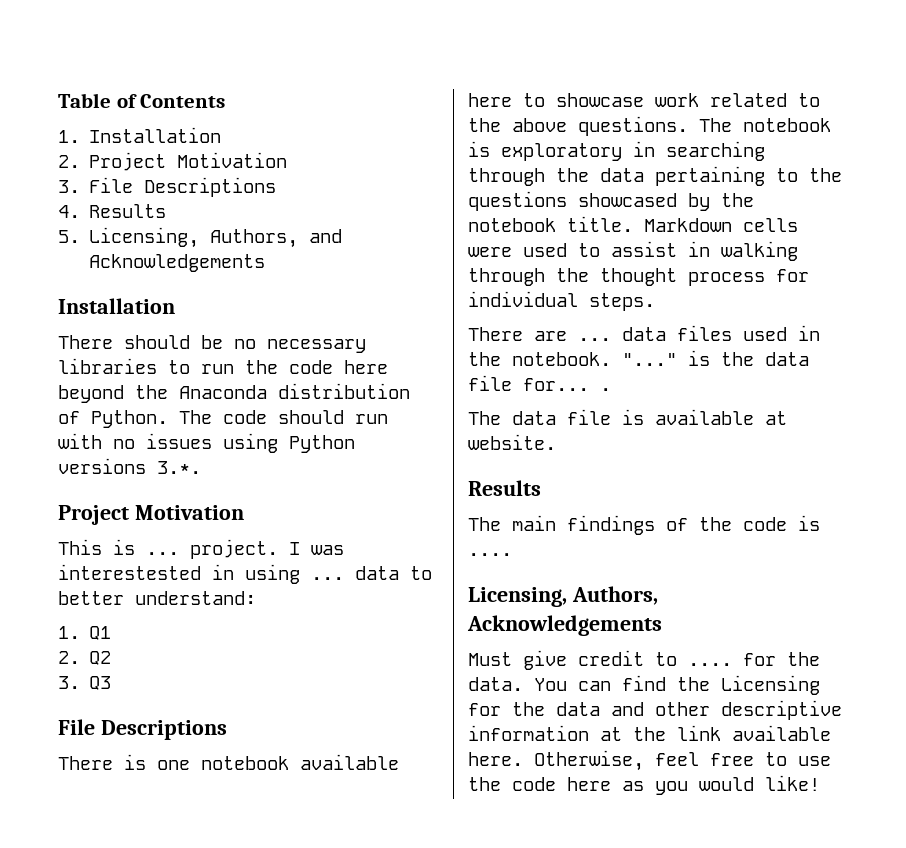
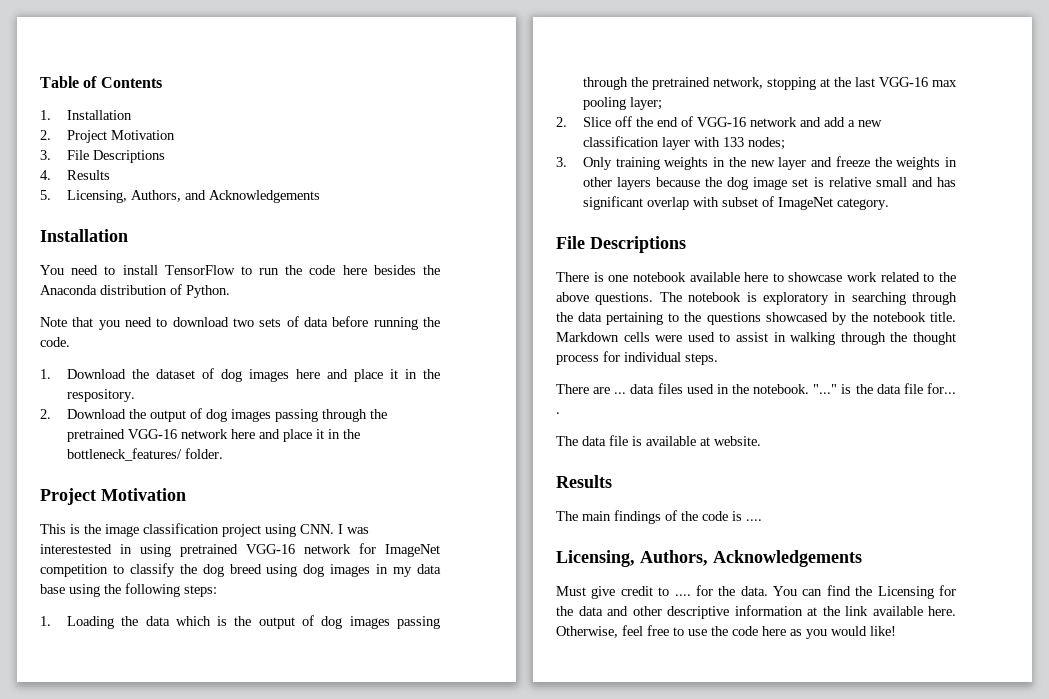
- There should be no necessary libraries to run the code here beyond the Anaconda distribution of Python. The code should run with no issues using Python versions 3.*.
+ You need to install TensorFlow to run the code here besides the Anaconda distribution of Python.
+ Note that you need to download two sets of data before running the code.
+ 1. Download the dataset of dog images here and place it in the respository.
+ 2. Download the output of dog images passing through the pretrained VGG-16 network here and place it in the bottleneck_features/ folder.
  Project Motivation
- This is ... project. I was interestested in using ... data to better understand:
- 1. Q1
- 2. Q2
- 3. Q3
+ This is the image classification project using CNN. I was interestested in using pretrained VGG-16 network for ImageNet competition to classify the dog breed using dog images in my data base using the following steps:
+ 1. Loading the data which is the output of dog images passing through the pretrained network, stopping at the last VGG-16 max pooling layer;
+ 2. Slice off the end of VGG-16 network and add a new classification layer with 133 nodes;
+ 3. Only training weights in the new layer and freeze the weights in other layers because the dog image set is relative small and has significant overlap with subset of ImageNet category.

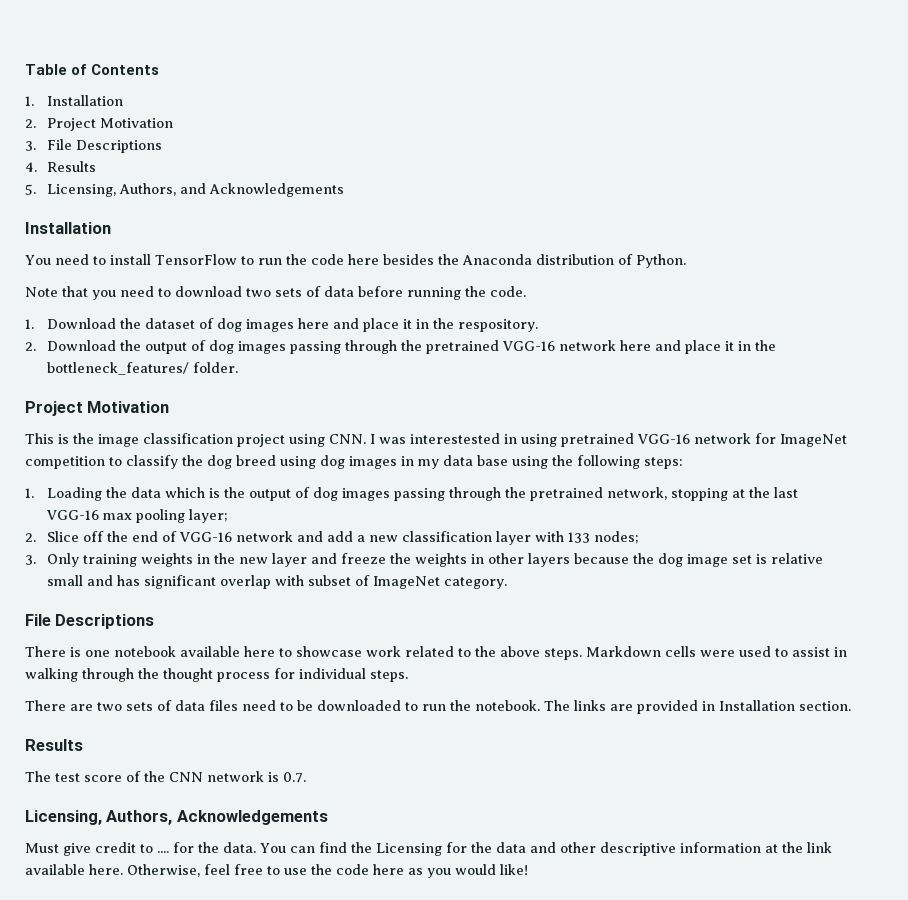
- There is one notebook available here to showcase work related to the above questions. The notebook is exploratory in searching through the data pertaining to the questions showcased by the notebook title.
+ There is one notebook available here to showcase work related to the above steps.
- There are ... data files used in the notebook. "..." is the data file for... .
- The data file is available at website.
+ There are two sets of data files need to be downloaded to run the notebook. The links are provided in Installation section.
  Results
- The main findings of the code is ....
+ The test score of the CNN network is 0.7.

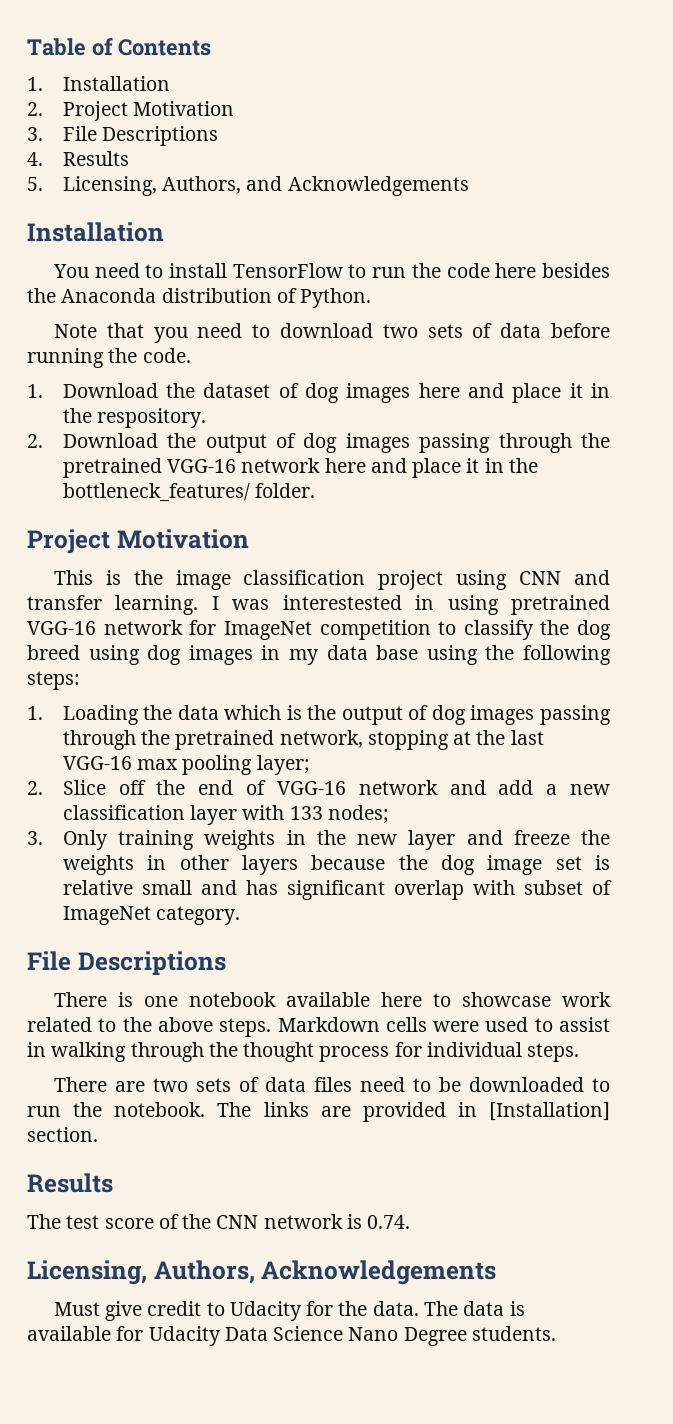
- This is the image classification project using CNN. I was interestested in using pretrained VGG-16 network for ImageNet competition to classify the dog breed using dog images in my data base using the following steps:
+ This is the image classification project using CNN and transfer learning. I was interestested in using pretrained VGG-16 network for ImageNet competition to classify the dog breed using dog images in my data base using the following steps:
- The links are provided in Installation section.
+ The links are provided in [Installation] section.
- The test score of the CNN network is 0.7.
+ The test score of the CNN network is 0.74.
- Must give credit to .... for the data.
+ Must give credit to Udacity for the data.
- You can find the Licensing for the data and other descriptive information at the link available here. Otherwise, feel free to use the code here as you would like!
+ The data is available for Udacity Data Science Nano Degree students.

